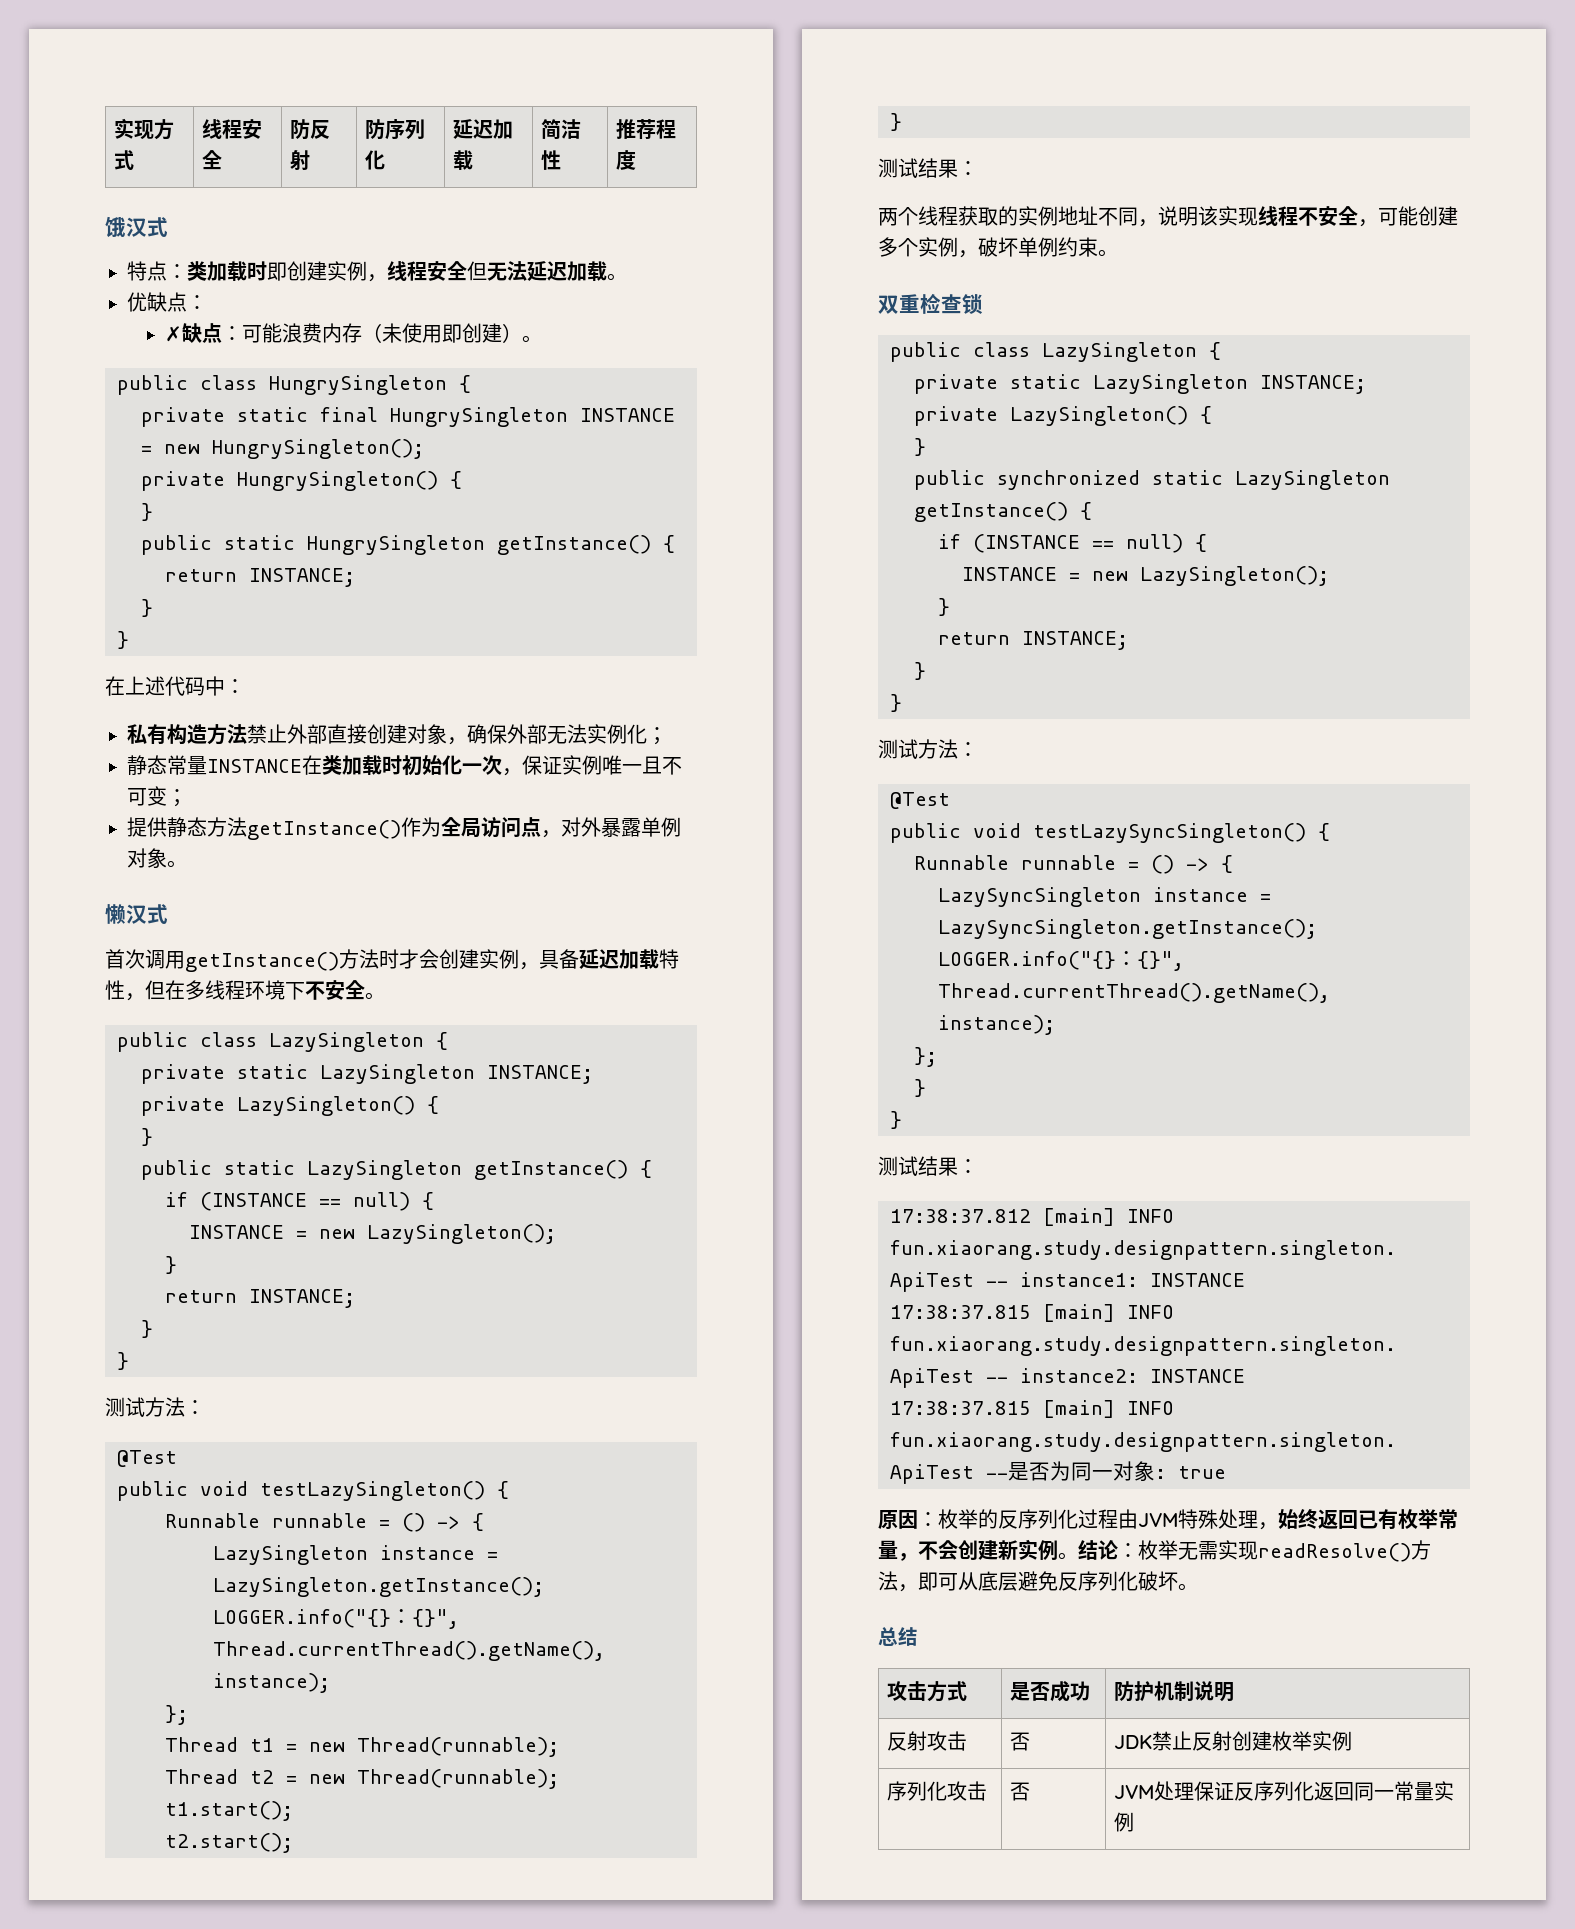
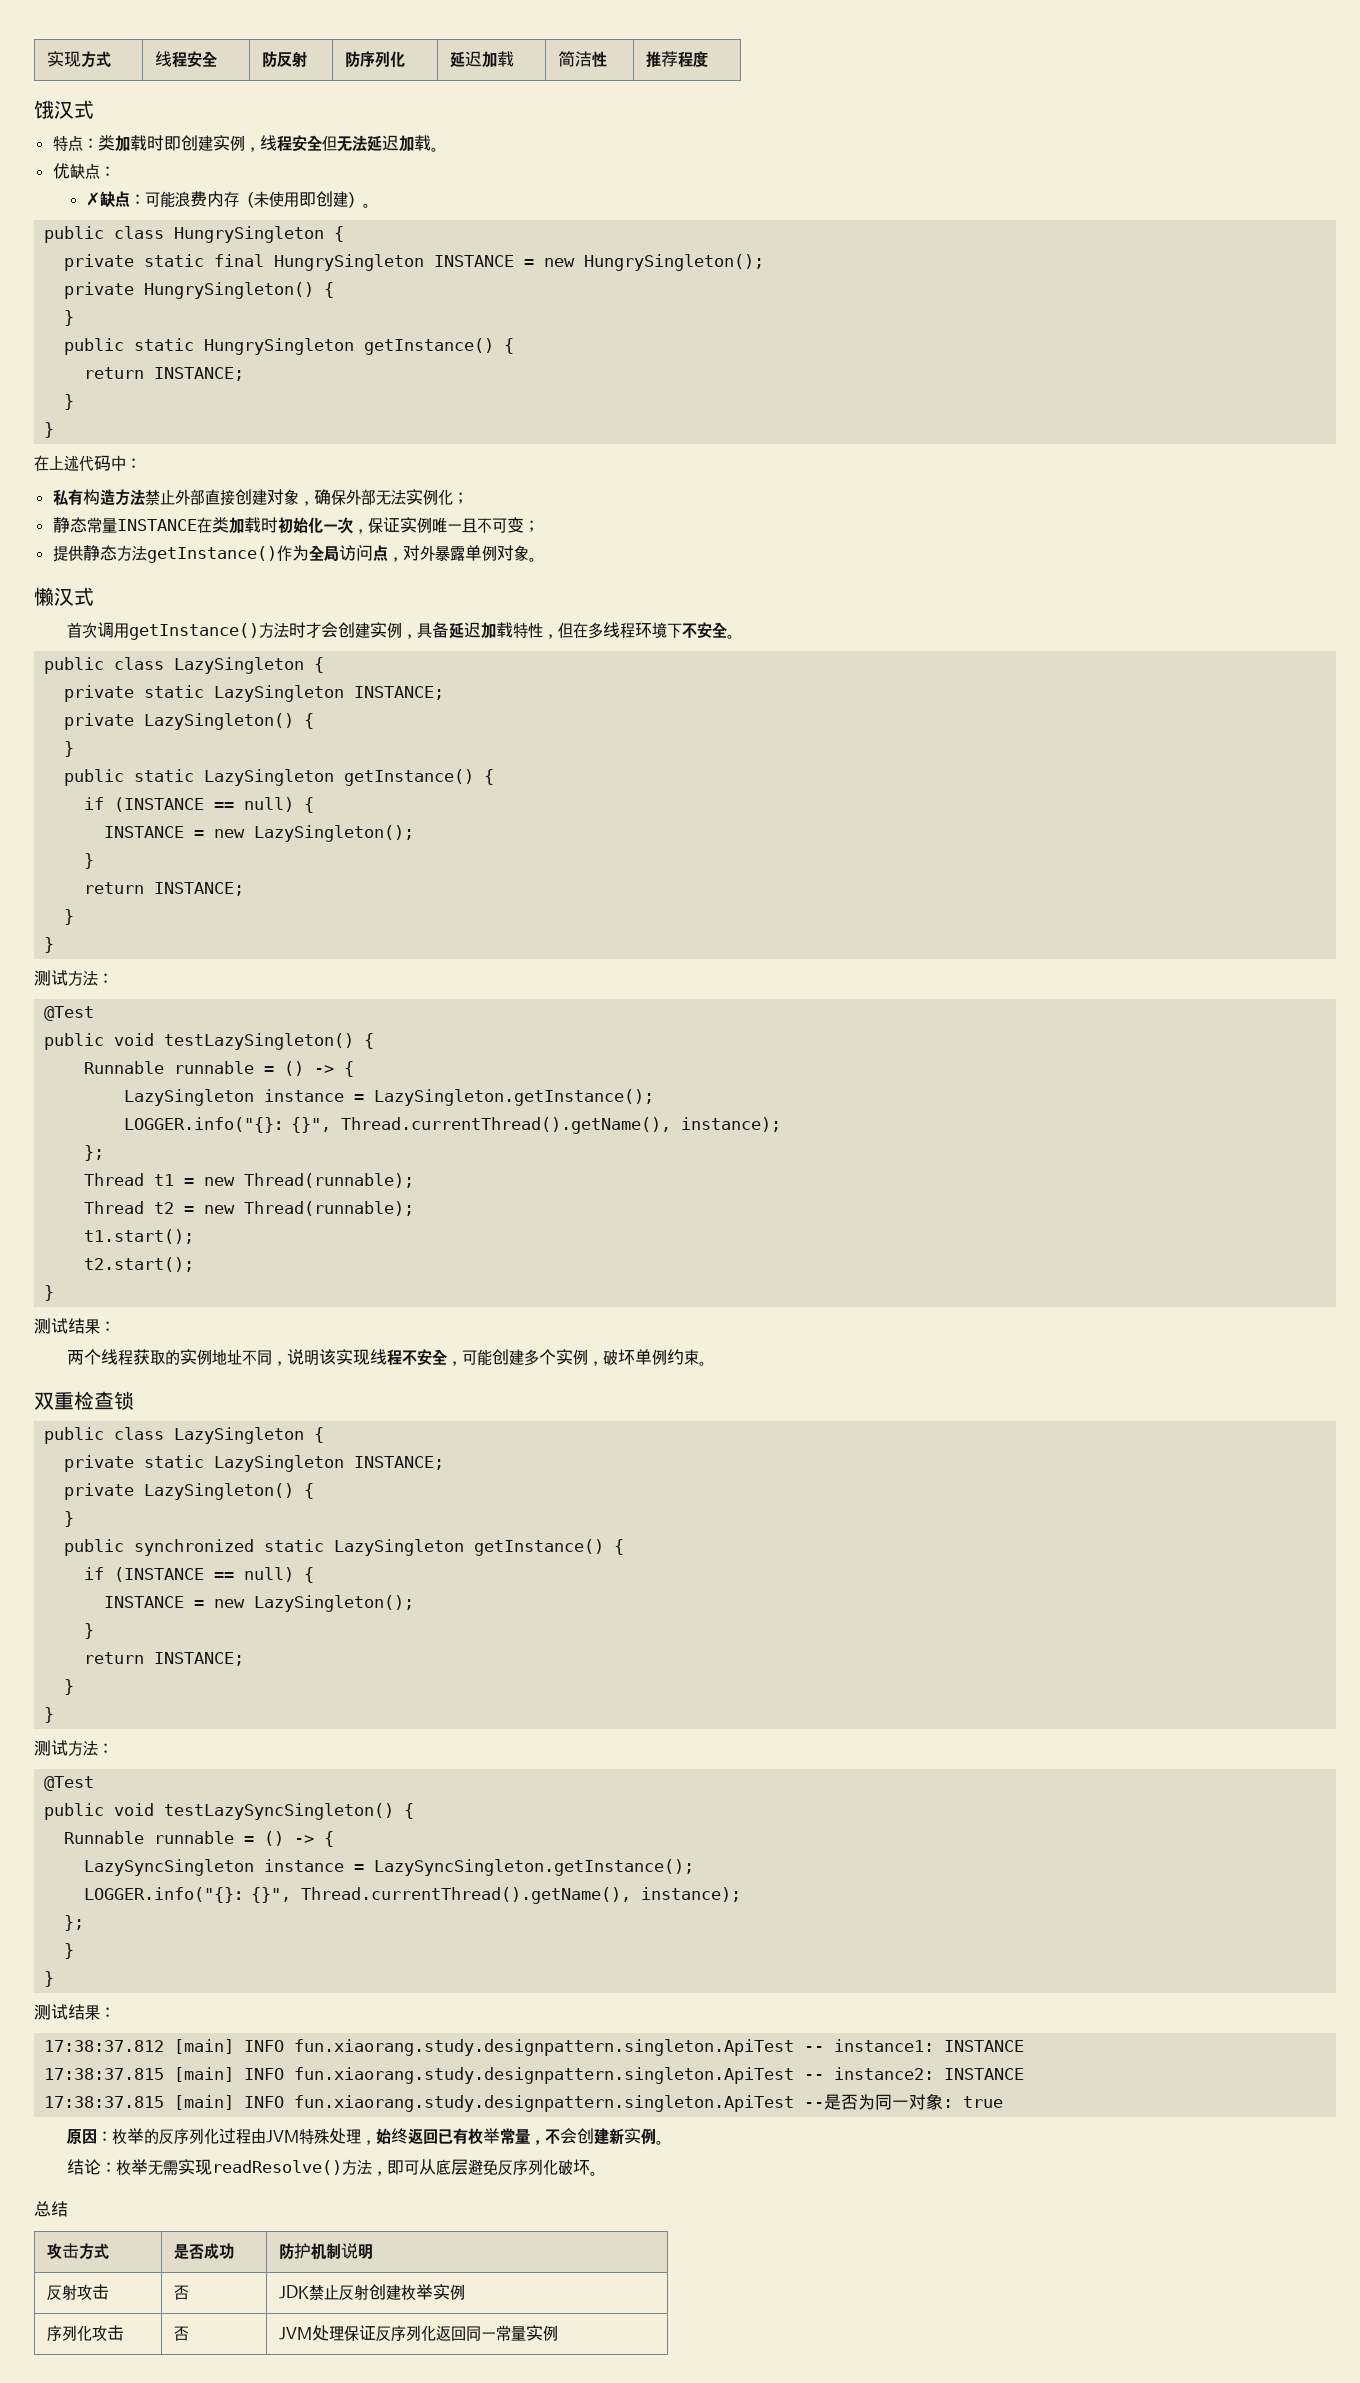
- 原因：枚举的反序列化过程由JVM特殊处理，始终返回已有枚举常量，不会创建新实例。结论：枚举无需实现readResolve()方法，即可从底层避免反序列化破坏。
+ 原因：枚举的反序列化过程由JVM特殊处理，始终返回已有枚举常量，不会创建新实例。
+ 结论：枚举无需实现readResolve()方法，即可从底层避免反序列化破坏。

